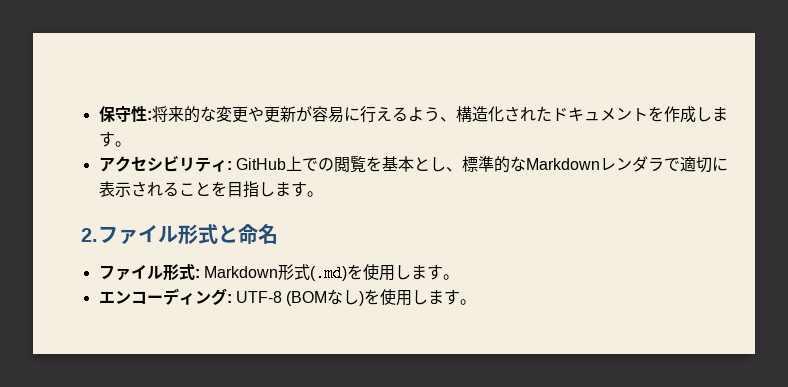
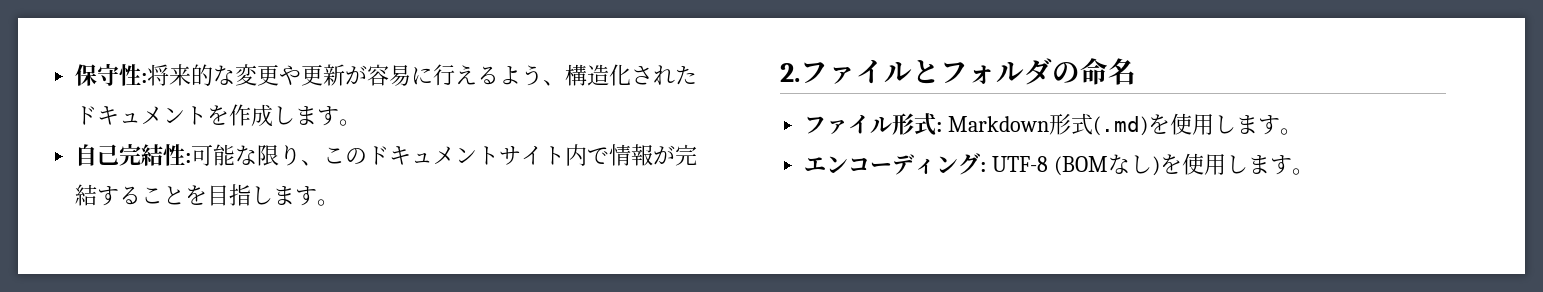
- アクセシビリティ: GitHub上での閲覧を基本とし、標準的なMarkdownレンダラで適切に表示されることを目指します。
+ 自己完結性:可能な限り、このドキュメントサイト内で情報が完結することを目指します。
- 2.ファイル形式と命名
+ 2.ファイルとフォルダの命名

